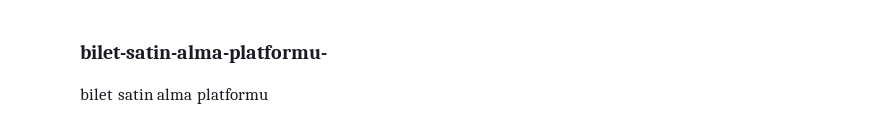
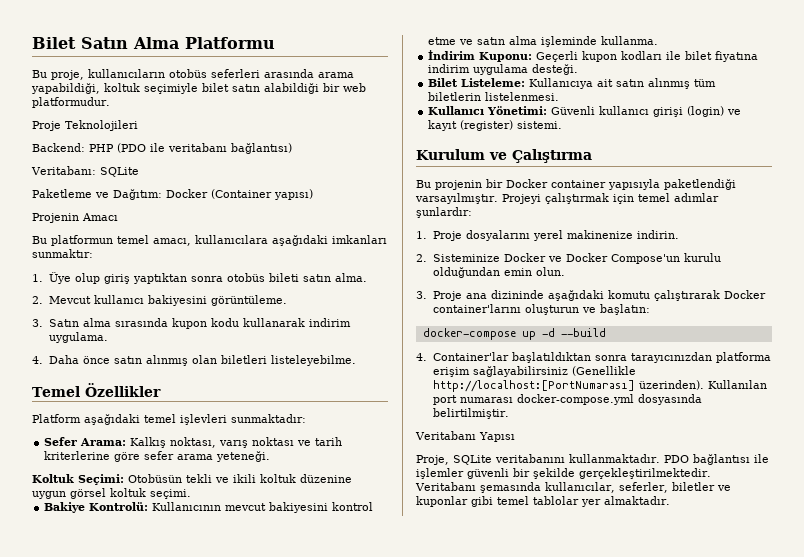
- bilet-satin-alma-platformu-
- bilet satin alma platformu
+ Bilet Satın Alma Platformu
+ Bu proje, kullanıcıların otobüs seferleri arasında arama yapabildiği, koltuk seçimiyle bilet satın alabildiği bir web platformudur.
+ Proje Teknolojileri
+ Backend: PHP (PDO ile veritabanı bağlantısı)
+ Veritabanı: SQLite
+ Paketleme ve Dağıtım: Docker (Container yapısı)
+ Projenin Amacı
+ Bu platformun temel amacı, kullanıcılara aşağıdaki imkanları sunmaktır:
+ 1. Üye olup giriş yaptıktan sonra otobüs bileti satın alma.
+ 2. Mevcut kullanıcı bakiyesini görüntüleme.
+ 3. Satın alma sırasında kupon kodu kullanarak indirim uygulama.
+ 4. Daha önce satın alınmış olan biletleri listeleyebilme.
+ Temel Özellikler
+ Platform aşağıdaki temel işlevleri sunmaktadır:
+ Sefer Arama: Kalkış noktası, varış noktası ve tarih kriterlerine göre sefer arama yeteneği.
+ Koltuk Seçimi: Otobüsün tekli ve ikili koltuk düzenine uygun görsel koltuk seçimi.
+ Bakiye Kontrolü: Kullanıcının mevcut bakiyesini kontrol etme ve satın alma işleminde kullanma.
+ İndirim Kuponu: Geçerli kupon kodları ile bilet fiyatına indirim uygulama desteği.
+ Bilet Listeleme: Kullanıcıya ait satın alınmış tüm biletlerin listelenmesi.
+ Kullanıcı Yönetimi: Güvenli kullanıcı girişi (login) ve kayıt (register) sistemi.
+ Kurulum ve Çalıştırma
+ Bu projenin bir Docker container yapısıyla paketlendiği varsayılmıştır. Projeyi çalıştırmak için temel adımlar şunlardır:
+ 1. Proje dosyalarını yerel makinenize indirin.
+ 2. Sisteminize Docker ve Docker Compose'un kurulu olduğundan emin olun.
+ 3. Proje ana dizininde aşağıdaki komutu çalıştırarak Docker container'larını oluşturun ve başlatın:
+ docker-compose up -d --build
+ 4. Container'lar başlatıldıktan sonra tarayıcınızdan platforma erişim sağlayabilirsiniz (Genellikle http://localhost:[PortNumarası] üzerinden). Kullanılan port numarası docker-compose.yml dosyasında belirtilmiştir.
+ Veritabanı Yapısı
+ Proje, SQLite veritabanını kullanmaktadır. PDO bağlantısı ile işlemler güvenli bir şekilde gerçekleştirilmektedir. Veritabanı şemasında kullanıcılar, seferler, biletler ve kuponlar gibi temel tablolar yer almaktadır.

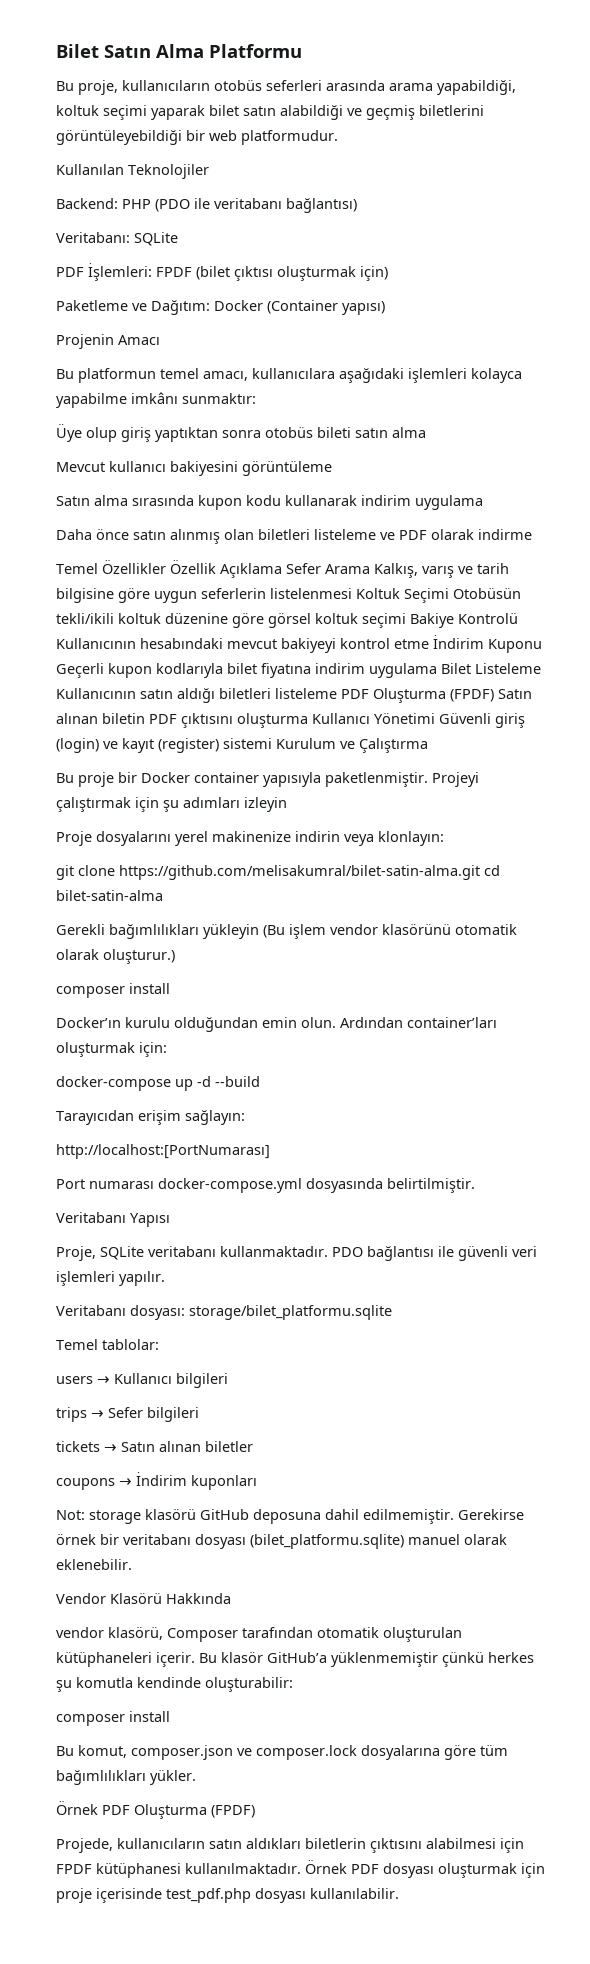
- Bu proje, kullanıcıların otobüs seferleri arasında arama yapabildiği, koltuk seçimiyle bilet satın alabildiği bir web platformudur.
+ Bu proje, kullanıcıların otobüs seferleri arasında arama yapabildiği, koltuk seçimi yaparak bilet satın alabildiği ve geçmiş biletlerini görüntüleyebildiği bir web platformudur.
- Proje Teknolojileri
+ Kullanılan Teknolojiler
+ PDF İşlemleri: FPDF (bilet çıktısı oluşturmak için)
- Bu platformun temel amacı, kullanıcılara aşağıdaki imkanları sunmaktır:
+ Bu platformun temel amacı, kullanıcılara aşağıdaki işlemleri kolayca yapabilme imkânı sunmaktır:
- 1. Üye olup giriş yaptıktan sonra otobüs bileti satın alma.
- 2. Mevcut kullanıcı bakiyesini görüntüleme.
- 3. Satın alma sırasında kupon kodu kullanarak indirim uygulama.
- 4. Daha önce satın alınmış olan biletleri listeleyebilme.
- Temel Özellikler
- Platform aşağıdaki temel işlevleri sunmaktadır:
- Sefer Arama: Kalkış noktası, varış noktası ve tarih kriterlerine göre sefer arama yeteneği.
- Koltuk Seçimi: Otobüsün tekli ve ikili koltuk düzenine uygun görsel koltuk seçimi.
- Bakiye Kontrolü: Kullanıcının mevcut bakiyesini kontrol etme ve satın alma işleminde kullanma.
- İndirim Kuponu: Geçerli kupon kodları ile bilet fiyatına indirim uygulama desteği.
- Bilet Listeleme: Kullanıcıya ait satın alınmış tüm biletlerin listelenmesi.
- Kullanıcı Yönetimi: Güvenli kullanıcı girişi (login) ve kayıt (register) sistemi.
- Kurulum ve Çalıştırma
+ Üye olup giriş yaptıktan sonra otobüs bileti satın alma
+ Mevcut kullanıcı bakiyesini görüntüleme
+ Satın alma sırasında kupon kodu kullanarak indirim uygulama
+ Daha önce satın alınmış olan biletleri listeleme ve PDF olarak indirme
+ Temel Özellikler Özellik Açıklama Sefer Arama Kalkış, varış ve tarih bilgisine göre uygun seferlerin listelenmesi Koltuk Seçimi Otobüsün tekli/ikili koltuk düzenine göre görsel koltuk seçimi Bakiye Kontrolü Kullanıcının hesabındaki mevcut bakiyeyi kontrol etme İndirim Kuponu Geçerli kupon kodlarıyla bilet fiyatına indirim uygulama Bilet Listeleme Kullanıcının satın aldığı biletleri listeleme PDF Oluşturma (FPDF) Satın alınan biletin PDF çıktısını oluşturma Kullanıcı Yönetimi Güvenli giriş (login) ve kayıt (register) sistemi Kurulum ve Çalıştırma
- Bu projenin bir Docker container yapısıyla paketlendiği varsayılmıştır.
+ Bu proje bir Docker container yapısıyla paketlenmiştir.
- Projeyi çalıştırmak için temel adımlar şunlardır:
- 1. Proje dosyalarını yerel makinenize indirin.
- 2. Sisteminize Docker ve Docker Compose'un kurulu olduğundan emin olun.
- 3. Proje ana dizininde aşağıdaki komutu çalıştırarak Docker container'larını oluşturun ve başlatın:
+ Projeyi çalıştırmak için şu adımları izleyin
+ Proje dosyalarını yerel makinenize indirin veya klonlayın:
+ git clone https://github.com/melisakumral/bilet-satin-alma.git cd bilet-satin-alma
+ Gerekli bağımlılıkları yükleyin (Bu işlem vendor klasörünü otomatik olarak oluşturur.)
+ composer install
+ Docker’ın kurulu olduğundan emin olun. Ardından container’ları oluşturmak için:
  docker-compose up -d --build
- 4. Container'lar başlatıldıktan sonra tarayıcınızdan platforma erişim sağlayabilirsiniz (Genellikle http://localhost:[PortNumarası] üzerinden). Kullanılan port numarası docker-compose.yml dosyasında belirtilmiştir.
+ Tarayıcıdan erişim sağlayın:
+ http://localhost:[PortNumarası]
+ Port numarası docker-compose.yml dosyasında belirtilmiştir.
- Proje, SQLite veritabanını kullanmaktadır.
+ Proje, SQLite veritabanı kullanmaktadır.
- PDO bağlantısı ile işlemler güvenli bir şekilde gerçekleştirilmektedir. Veritabanı şemasında kullanıcılar, seferler, biletler ve kuponlar gibi temel tablolar yer almaktadır.
+ PDO bağlantısı ile güvenli veri işlemleri yapılır.
+ Veritabanı dosyası: storage/bilet_platformu.sqlite
+ Temel tablolar:
+ users → Kullanıcı bilgileri
+ trips → Sefer bilgileri
+ tickets → Satın alınan biletler
+ coupons → İndirim kuponları
+ Not: storage klasörü GitHub deposuna dahil edilmemiştir. Gerekirse örnek bir veritabanı dosyası (bilet_platformu.sqlite) manuel olarak eklenebilir.
+ Vendor Klasörü Hakkında
+ vendor klasörü, Composer tarafından otomatik oluşturulan kütüphaneleri içerir. Bu klasör GitHub’a yüklenmemiştir çünkü herkes şu komutla kendinde oluşturabilir:
+ composer install
+ Bu komut, composer.json ve composer.lock dosyalarına göre tüm bağımlılıkları yükler.
+ Örnek PDF Oluşturma (FPDF)
+ Projede, kullanıcıların satın aldıkları biletlerin çıktısını alabilmesi için FPDF kütüphanesi kullanılmaktadır. Örnek PDF dosyası oluşturmak için proje içerisinde test_pdf.php dosyası kullanılabilir.

